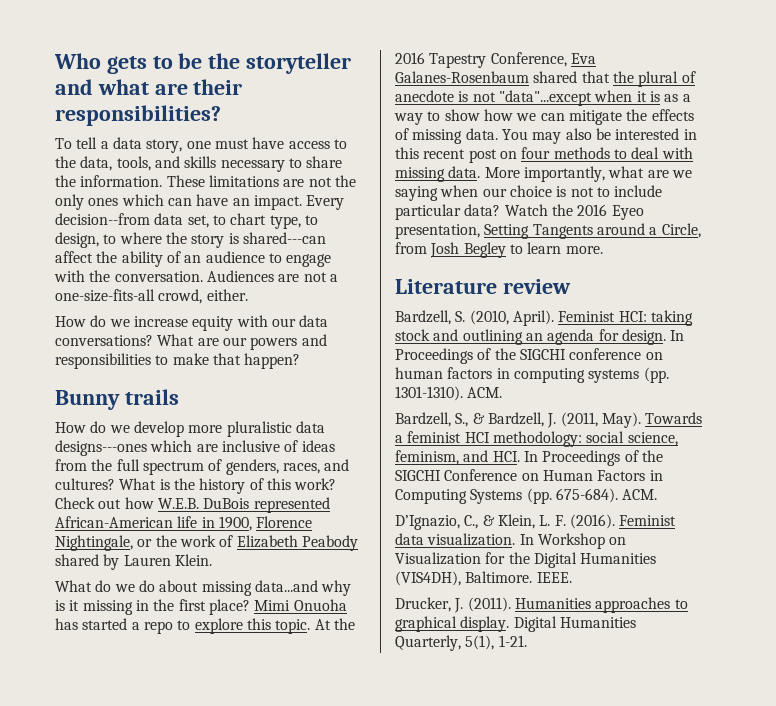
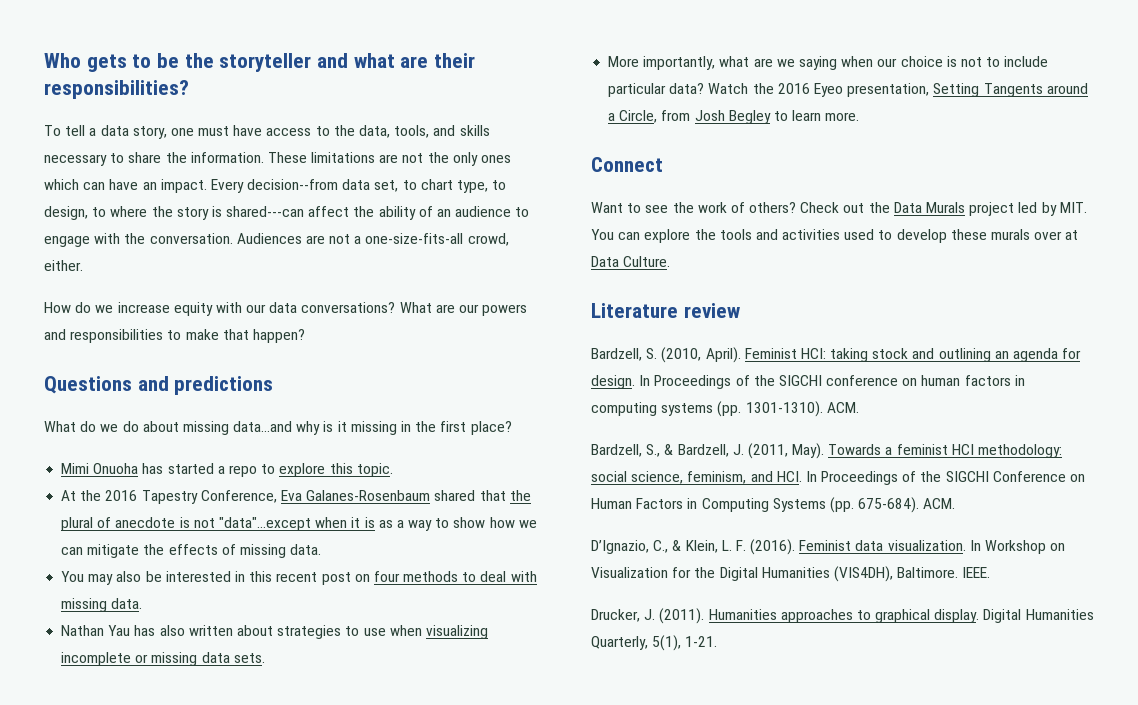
- Bunny trails
- How do we develop more pluralistic data designs---ones which are inclusive of ideas from the full spectrum of genders, races, and cultures? What is the history of this work? Check out how W.E.B. DuBois represented African-American life in 1900, Florence Nightingale, or the work of Elizabeth Peabody shared by Lauren Klein.
+ Questions and predictions
- What do we do about missing data...and why is it missing in the first place? Mimi Onuoha has started a repo to explore this topic. At the 2016 Tapestry Conference, Eva Galanes-Rosenbaum shared that the plural of anecdote is not "data"...except when it is as a way to show how we can mitigate the effects of missing data. You may also be interested in this recent post on four methods to deal with missing data. More importantly, what are we saying when our choice is not to include particular data?
+ What do we do about missing data...and why is it missing in the first place?
+ Mimi Onuoha has started a repo to explore this topic.
+ At the 2016 Tapestry Conference, Eva Galanes-Rosenbaum shared that the plural of anecdote is not "data"...except when it is as a way to show how we can mitigate the effects of missing data.
+ You may also be interested in this recent post on four methods to deal with missing data.
+ Nathan Yau has also written about strategies to use when visualizing incomplete or missing data sets.
+ More importantly, what are we saying when our choice is not to include particular data?
+ Connect
+ Want to see the work of others? Check out the Data Murals project led by MIT. You can explore the tools and activities used to develop these murals over at Data Culture.

